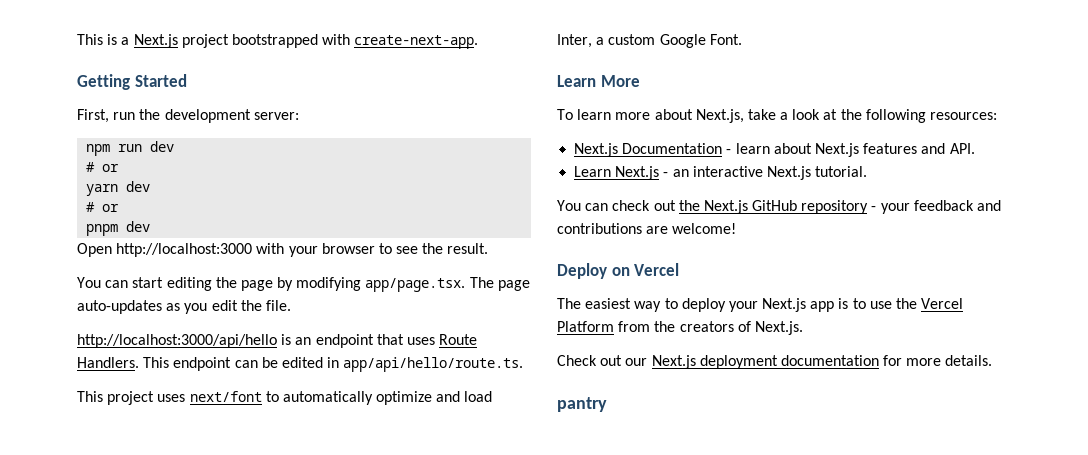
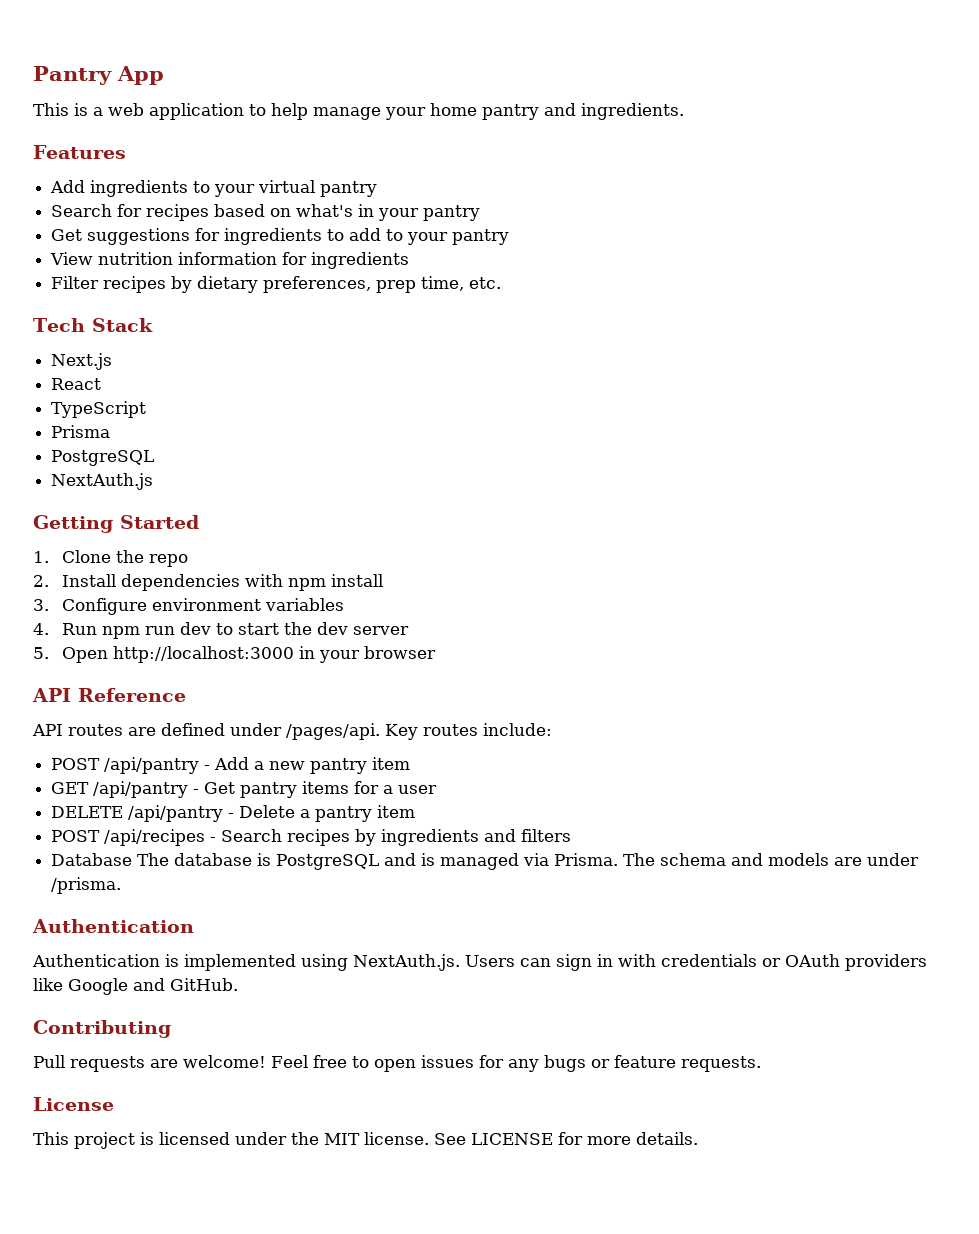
+ Pantry App
- This is a Next.js project bootstrapped with create-next-app.
+ This is a web application to help manage your home pantry and ingredients.
+ Features
+ Add ingredients to your virtual pantry
+ Search for recipes based on what's in your pantry
+ Get suggestions for ingredients to add to your pantry
+ View nutrition information for ingredients
+ Filter recipes by dietary preferences, prep time, etc.
+ Tech Stack
+ Next.js
+ React
+ TypeScript
+ Prisma
+ PostgreSQL
+ NextAuth.js
  Getting Started
- First, run the development server:
- npm run dev
- # or
- yarn dev
- # or
- pnpm dev
- Open http://localhost:3000 with your browser to see the result.
- You can start editing the page by modifying app/page.tsx. The page auto-updates as you edit the file.
- http://localhost:3000/api/hello is an endpoint that uses Route Handlers. This endpoint can be edited in app/api/hello/route.ts.
- This project uses next/font to automatically optimize and load Inter, a custom Google Font.
- Learn More
- To learn more about Next.js, take a look at the following resources:
- Next.js Documentation - learn about Next.js features and API.
- Learn Next.js - an interactive Next.js tutorial.
- You can check out the Next.js GitHub repository - your feedback and contributions are welcome!
- Deploy on Vercel
- The easiest way to deploy your Next.js app is to use the Vercel Platform from the creators of Next.js.
- Check out our Next.js deployment documentation for more details.
+ 1. Clone the repo
+ 2. Install dependencies with npm install
+ 3. Configure environment variables
+ 4. Run npm run dev to start the dev server
+ 5. Open http://localhost:3000 in your browser
+ API Reference
+ API routes are defined under /pages/api. Key routes include:
+ POST /api/pantry - Add a new pantry item
+ GET /api/pantry - Get pantry items for a user
+ DELETE /api/pantry - Delete a pantry item
+ POST /api/recipes - Search recipes by ingredients and filters
+ Database The database is PostgreSQL and is managed via Prisma. The schema and models are under /prisma.
+ Authentication
+ Authentication is implemented using NextAuth.js. Users can sign in with credentials or OAuth providers like Google and GitHub.
+ Contributing
+ Pull requests are welcome! Feel free to open issues for any bugs or feature requests.
+ License
+ This project is licensed under the MIT license. See LICENSE for more details.
- pantry

